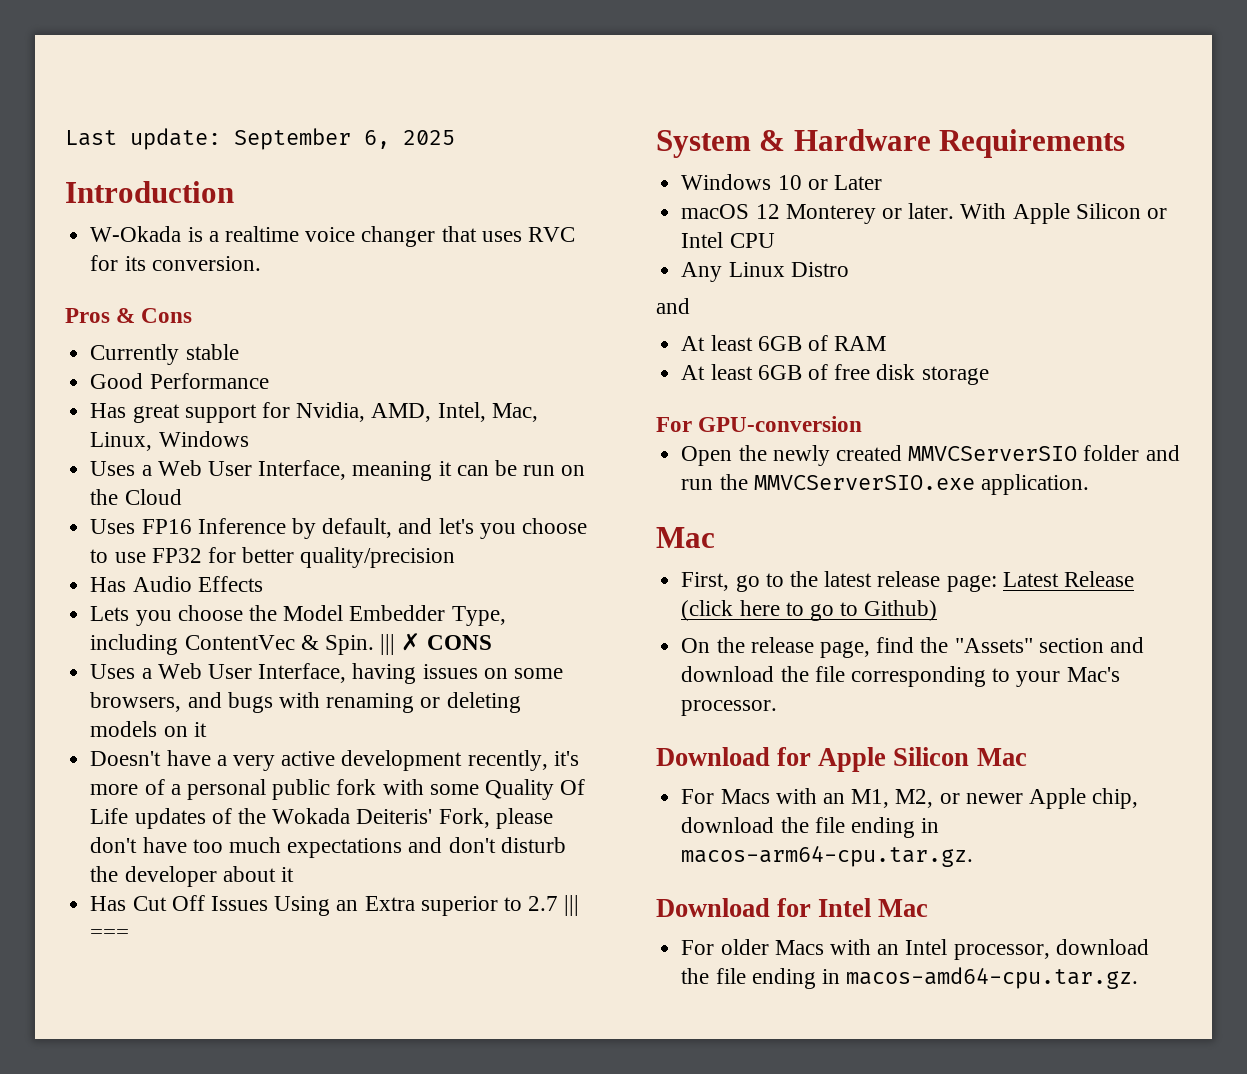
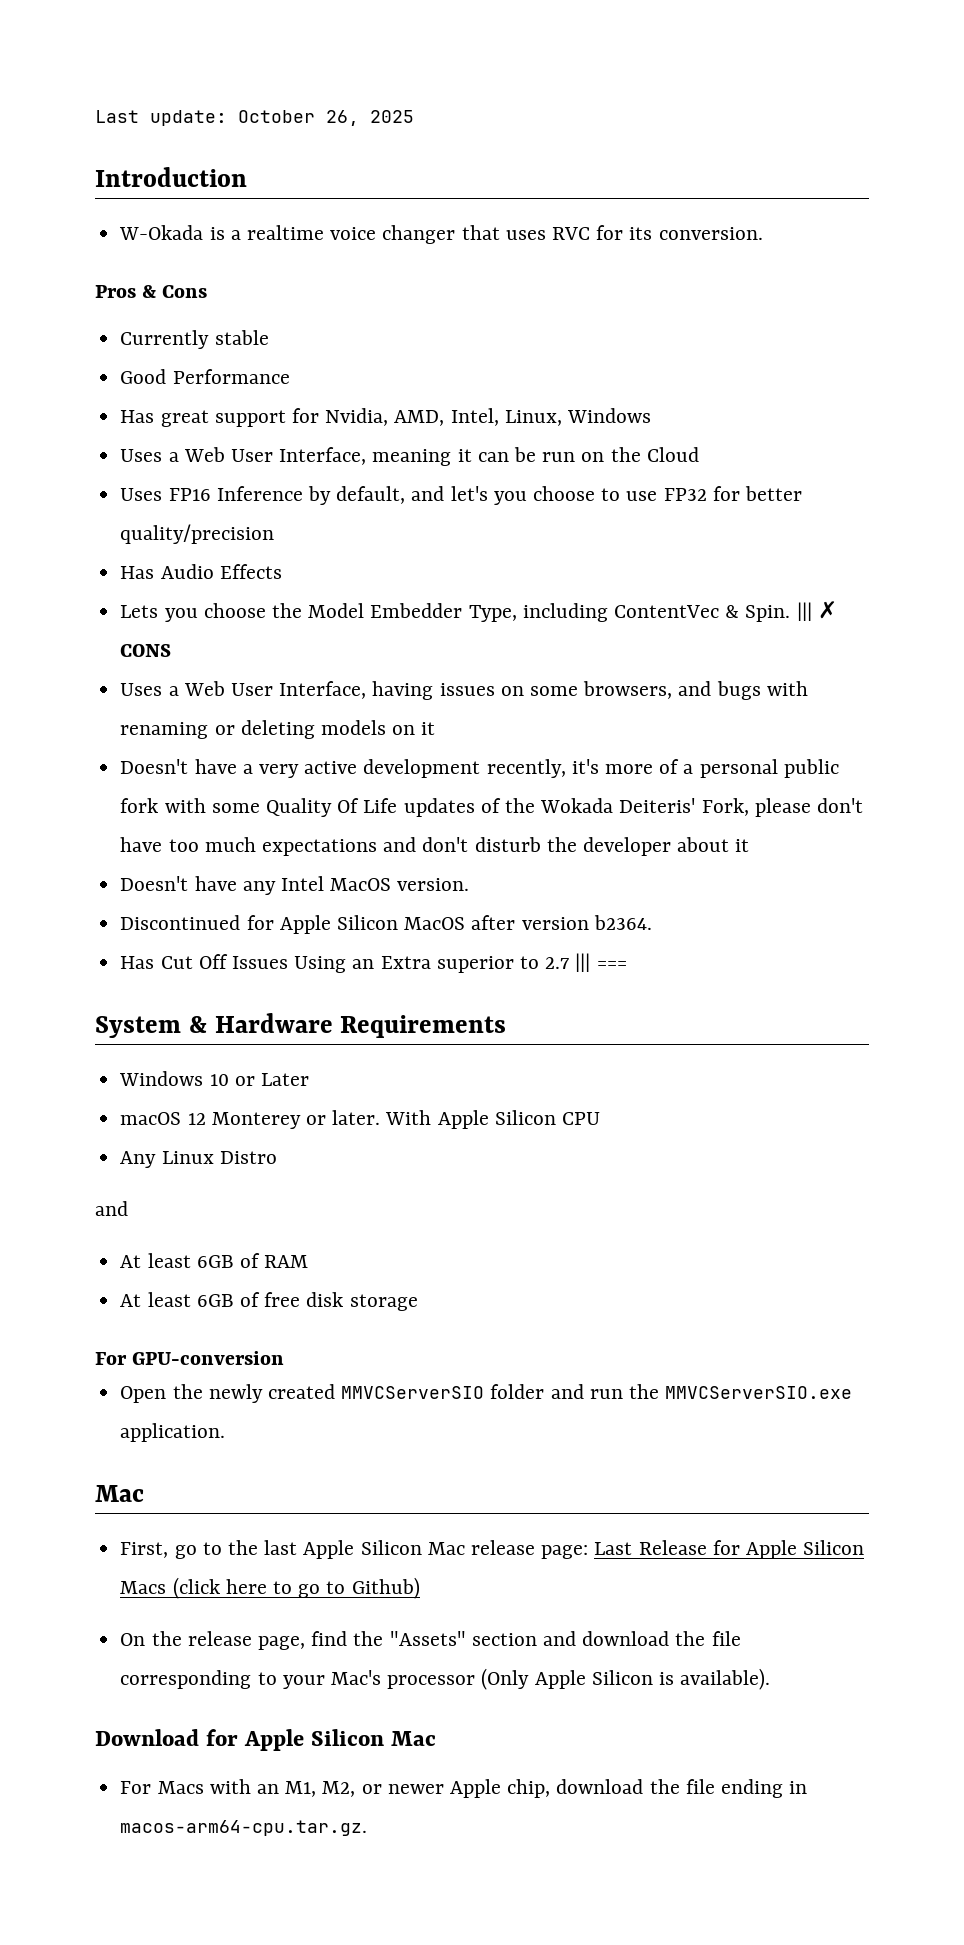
- Last update: September 6, 2025
+ Last update: October 26, 2025
- Has great support for Nvidia, AMD, Intel, Mac, Linux, Windows
+ Has great support for Nvidia, AMD, Intel, Linux, Windows
+ Doesn't have any Intel MacOS version.
+ Discontinued for Apple Silicon MacOS after version b2364.
- With Apple Silicon or Intel CPU
+ With Apple Silicon CPU
- First, go to the latest release page: Latest Release (click here to go to Github)
+ First, go to the last Apple Silicon Mac release page: Last Release for Apple Silicon Macs (click here to go to Github)
- On the release page, find the "Assets" section and download the file corresponding to your Mac's processor.
+ On the release page, find the "Assets" section and download the file corresponding to your Mac's processor (Only Apple Silicon is available).
- Download for Intel Mac
- For older Macs with an Intel processor, download the file ending in macos-amd64-cpu.tar.gz.

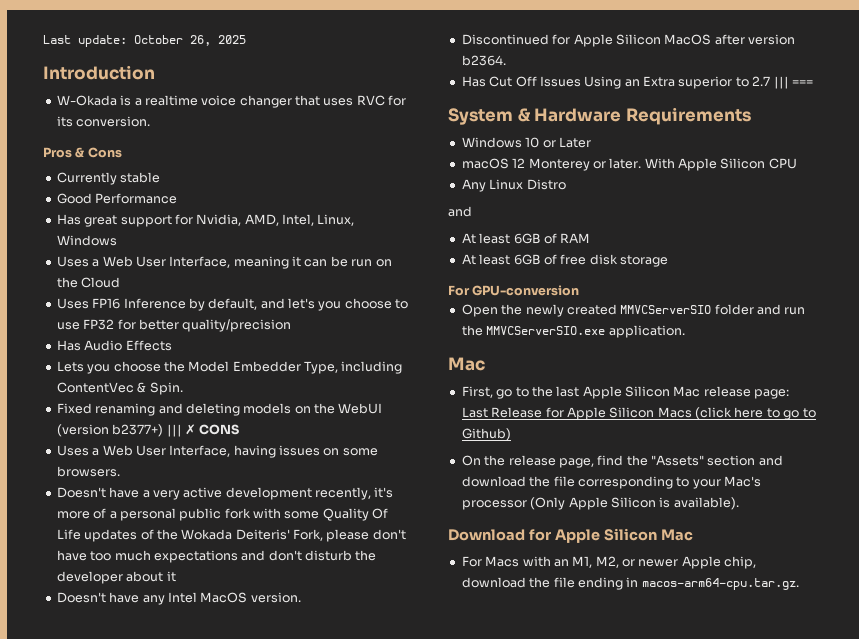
- Lets you choose the Model Embedder Type, including ContentVec & Spin. ||| ✗ CONS
+ Lets you choose the Model Embedder Type, including ContentVec & Spin.
+ Fixed renaming and deleting models on the WebUI (version b2377+) ||| ✗ CONS
- Uses a Web User Interface, having issues on some browsers, and bugs with renaming or deleting models on it
+ Uses a Web User Interface, having issues on some browsers.

